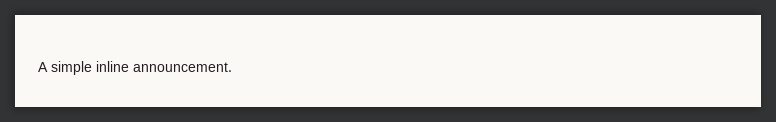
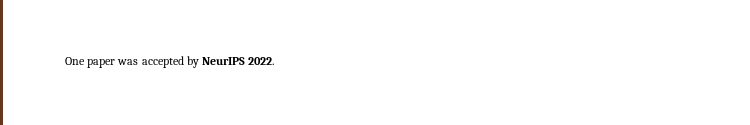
- A simple inline announcement.
+ One paper was accepted by NeurIPS 2022.

